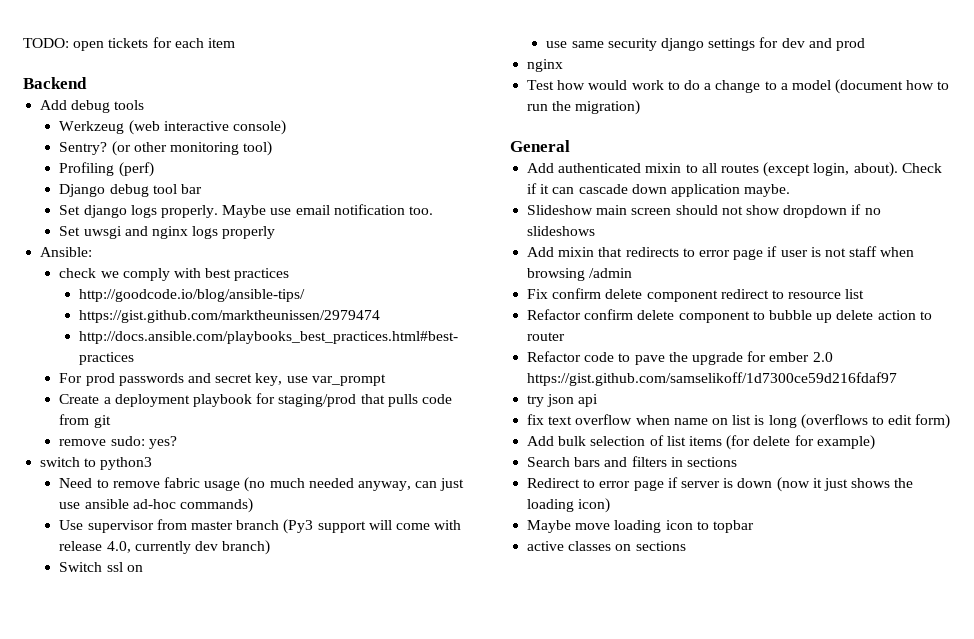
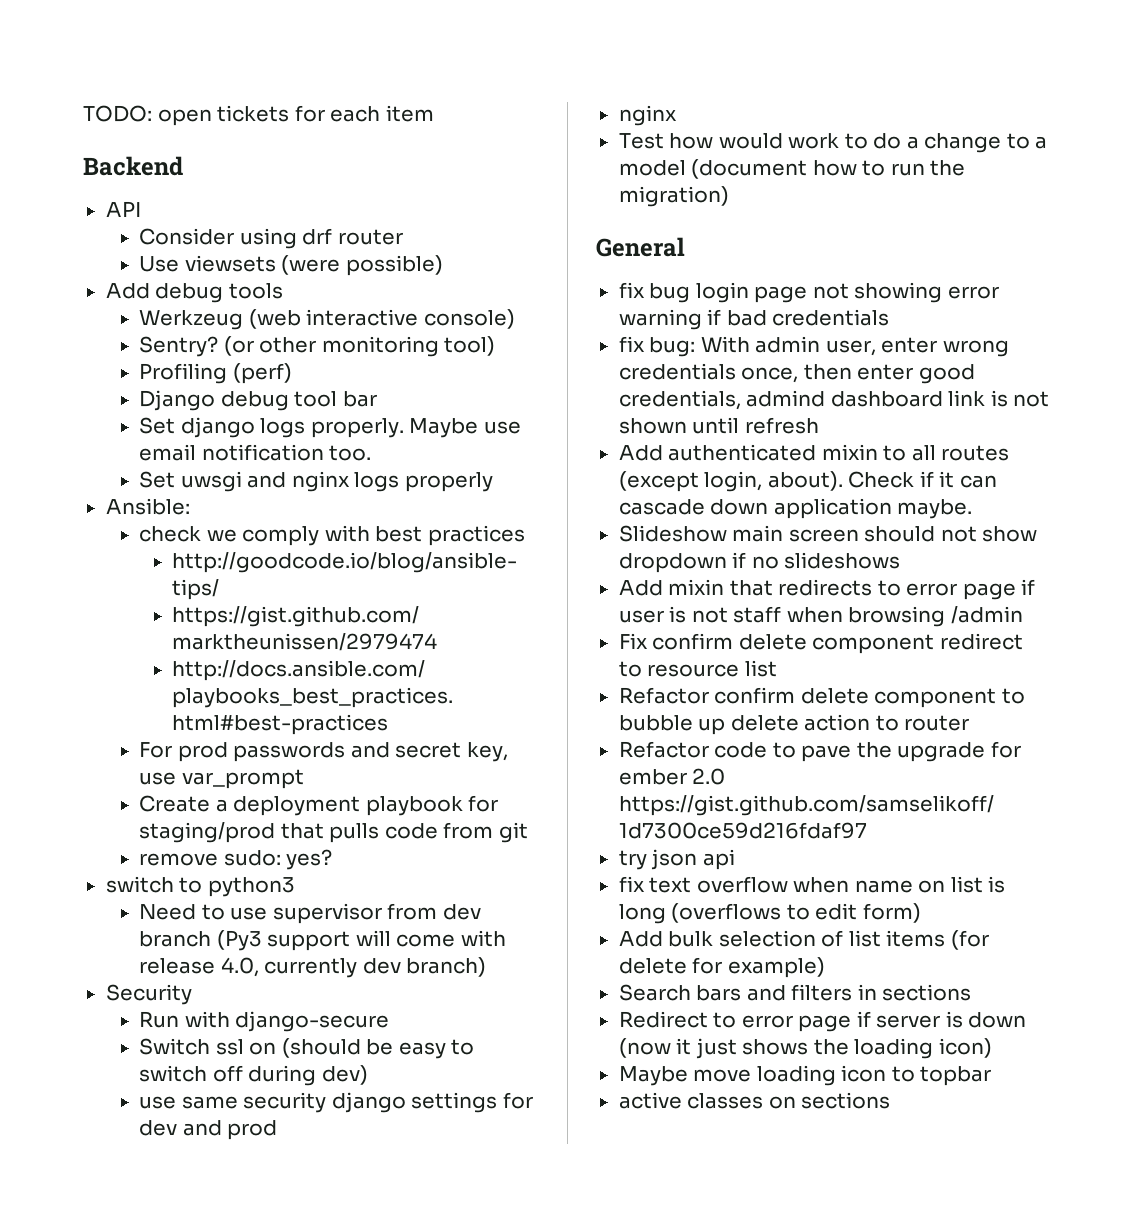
+ API
+ Consider using drf router
+ Use viewsets (were possible)
- Need to remove fabric usage (no much needed anyway, can just use ansible ad-hoc commands)
- Use supervisor from master branch (Py3 support will come with release 4.0, currently dev branch)
+ Need to use supervisor from dev branch (Py3 support will come with release 4.0, currently dev branch)
+ Security
+ Run with django-secure
- Switch ssl on
+ Switch ssl on (should be easy to switch off during dev)
+ fix bug login page not showing error warning if bad credentials
+ fix bug: With admin user, enter wrong credentials once, then enter good credentials, admind dashboard link is not shown until refresh

